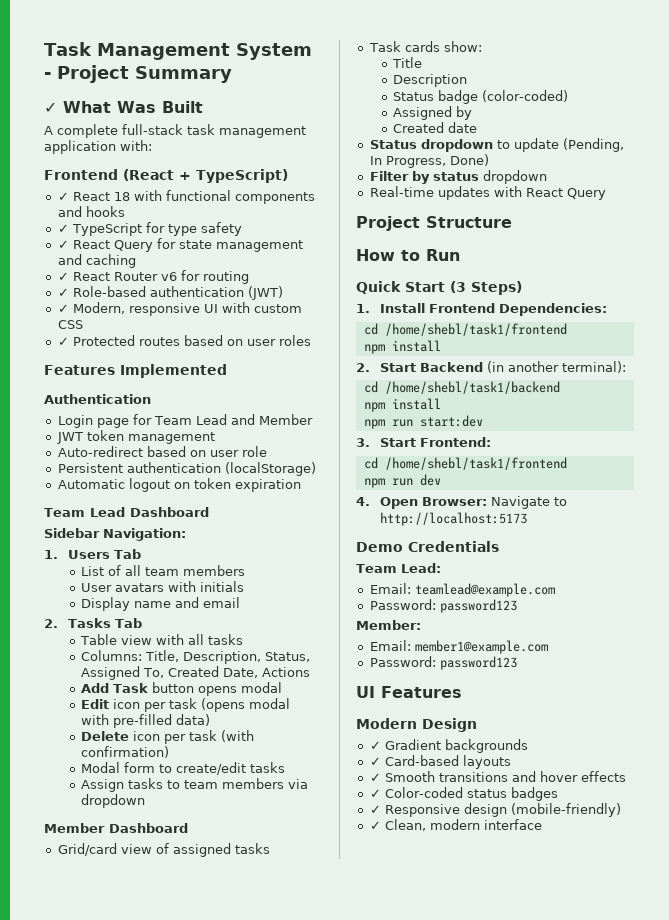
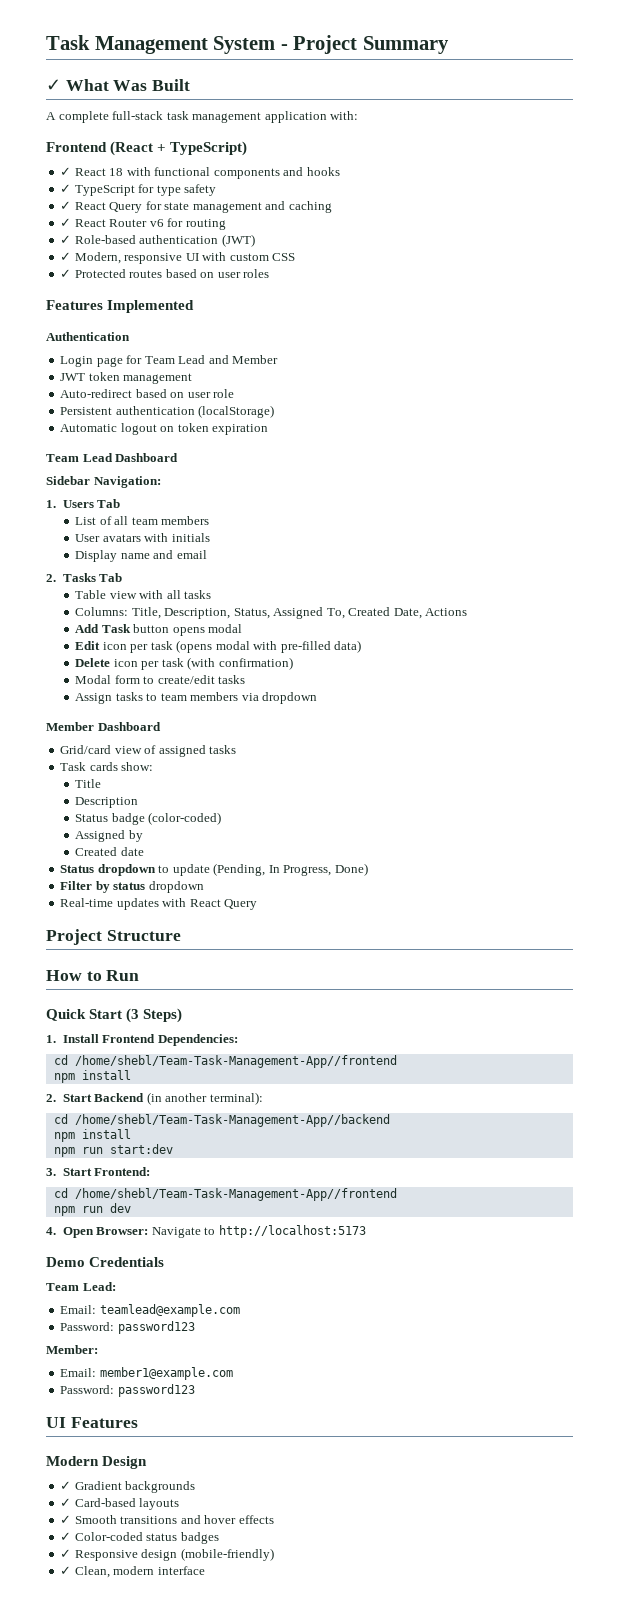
  1. Install Frontend Dependencies:
- cd /home/shebl/task1/frontend
+ cd /home/shebl/Team-Task-Management-App//frontend
- cd /home/shebl/task1/backend
+ cd /home/shebl/Team-Task-Management-App//backend
  3. Start Frontend:
- cd /home/shebl/task1/frontend
+ cd /home/shebl/Team-Task-Management-App//frontend

